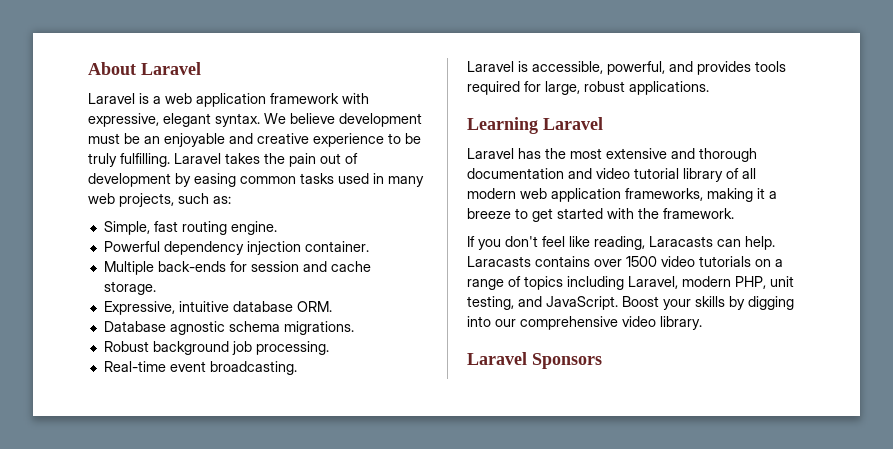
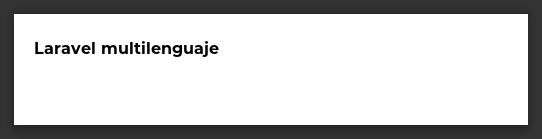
- About Laravel
- Laravel is a web application framework with expressive, elegant syntax. We believe development must be an enjoyable and creative experience to be truly fulfilling. Laravel takes the pain out of development by easing common tasks used in many web projects, such as:
- Simple, fast routing engine.
- Powerful dependency injection container.
- Multiple back-ends for session and cache storage.
- Expressive, intuitive database ORM.
- Database agnostic schema migrations.
- Robust background job processing.
- Real-time event broadcasting.
- Laravel is accessible, powerful, and provides tools required for large, robust applications.
- Learning Laravel
- Laravel has the most extensive and thorough documentation and video tutorial library of all modern web application frameworks, making it a breeze to get started with the framework.
- If you don't feel like reading, Laracasts can help. Laracasts contains over 1500 video tutorials on a range of topics including Laravel, modern PHP, unit testing, and JavaScript. Boost your skills by digging into our comprehensive video library.
- Laravel Sponsors
+ Laravel multilenguaje

